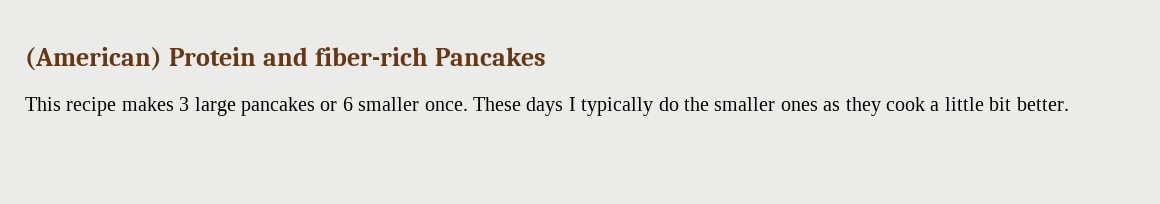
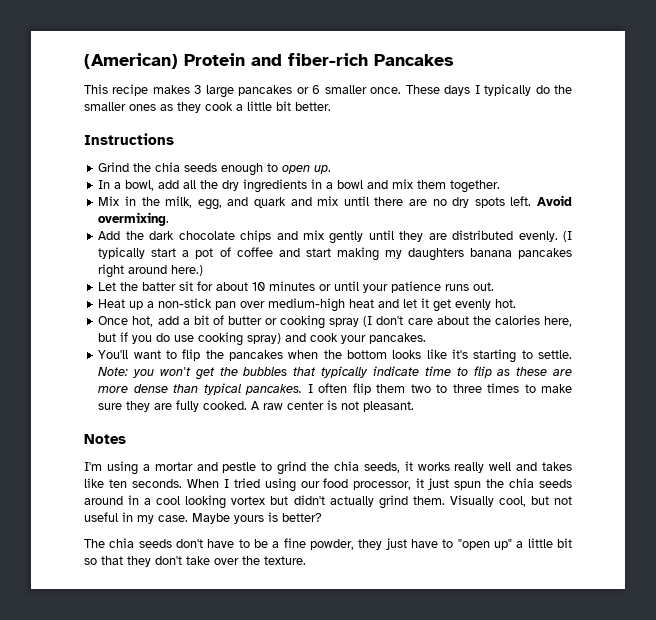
+ Instructions
+ Grind the chia seeds enough to open up.
+ In a bowl, add all the dry ingredients in a bowl and mix them together.
+ Mix in the milk, egg, and quark and mix until there are no dry spots left. Avoid overmixing.
+ Add the dark chocolate chips and mix gently until they are distributed evenly. (I typically start a pot of coffee and start making my daughters banana pancakes right around here.)
+ Let the batter sit for about 10 minutes or until your patience runs out.
+ Heat up a non-stick pan over medium-high heat and let it get evenly hot.
+ Once hot, add a bit of butter or cooking spray (I don't care about the calories here, but if you do use cooking spray) and cook your pancakes.
+ You'll want to flip the pancakes when the bottom looks like it's starting to settle. Note: you won't get the bubbles that typically indicate time to flip as these are more dense than typical pancakes. I often flip them two to three times to make sure they are fully cooked. A raw center is not pleasant.
+ Notes
+ I'm using a mortar and pestle to grind the chia seeds, it works really well and takes like ten seconds. When I tried using our food processor, it just spun the chia seeds around in a cool looking vortex but didn't actually grind them. Visually cool, but not useful in my case. Maybe yours is better?
+ The chia seeds don't have to be a fine powder, they just have to "open up" a little bit so that they don't take over the texture.

